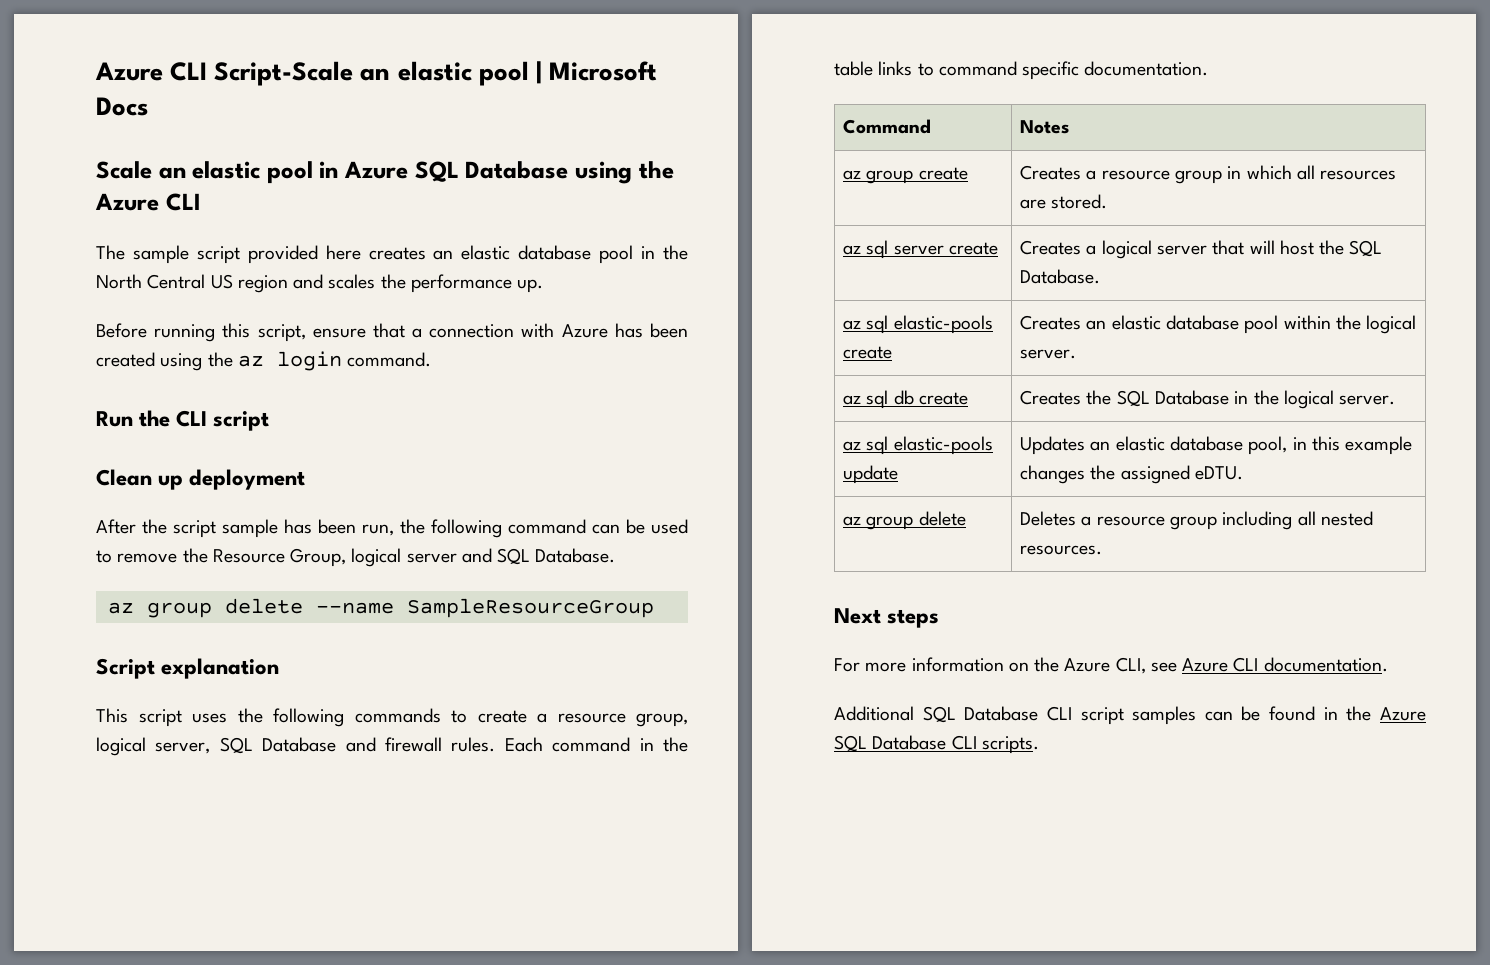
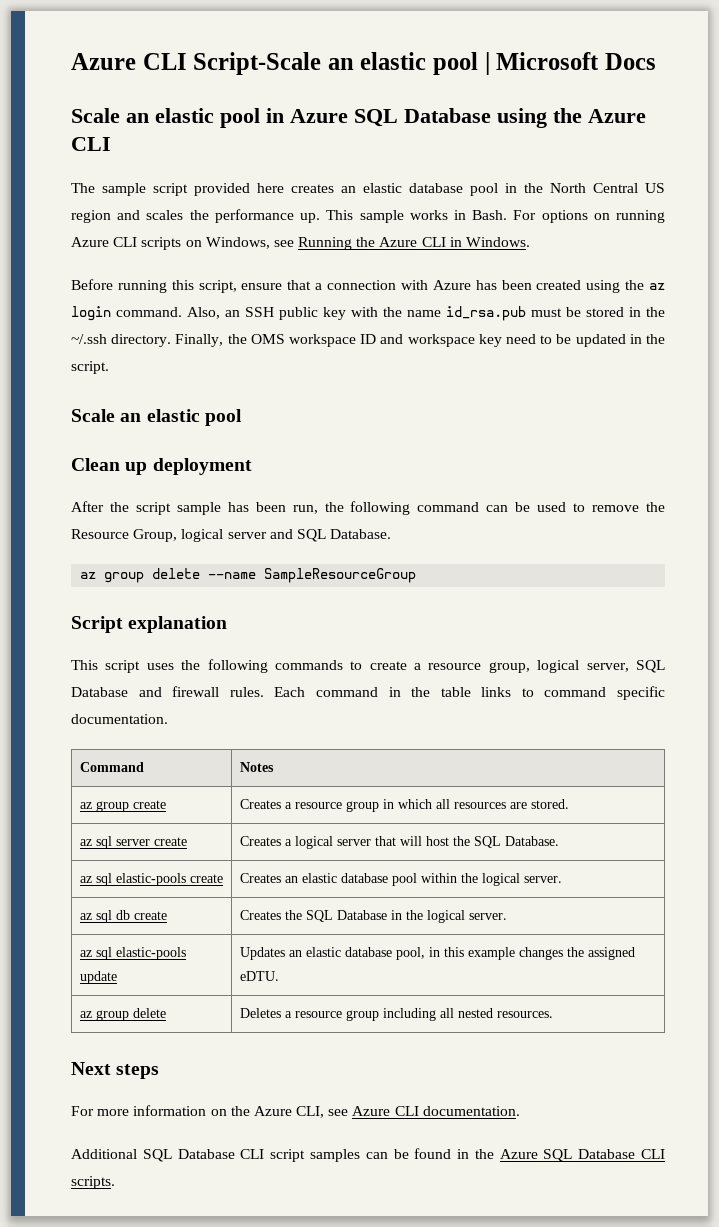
+ This sample works in Bash. For options on running Azure CLI scripts on Windows, see Running the Azure CLI in Windows.
- Before running this script, ensure that a connection with Azure has been created using the az login command.
- Run the CLI script
+ Before running this script, ensure that a connection with Azure has been created using the az login command. Also, an SSH public key with the name id_rsa.pub must be stored in the ~/.ssh directory. Finally, the OMS workspace ID and workspace key need to be updated in the script.
+ Scale an elastic pool

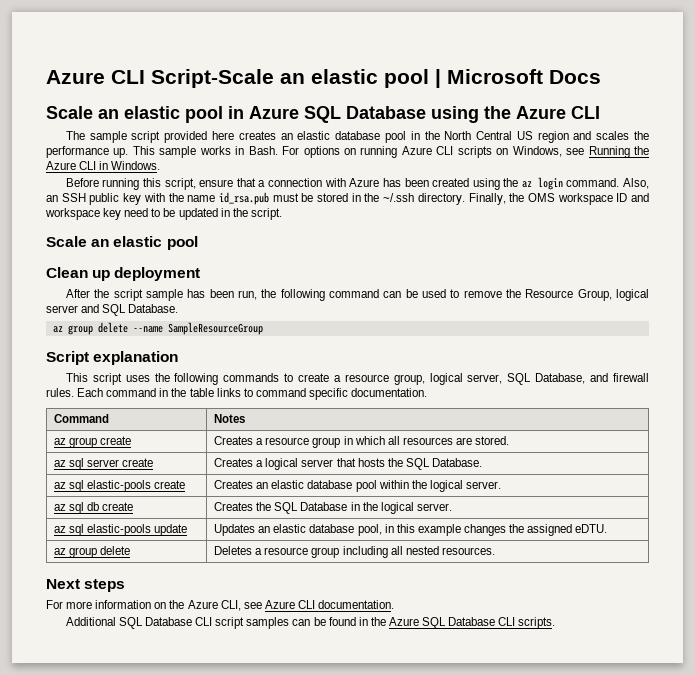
- This script uses the following commands to create a resource group, logical server, SQL Database and firewall rules.
+ This script uses the following commands to create a resource group, logical server, SQL Database, and firewall rules.
- az sql server create | Creates a logical server that will host the SQL Database.
+ az sql server create | Creates a logical server that hosts the SQL Database.

